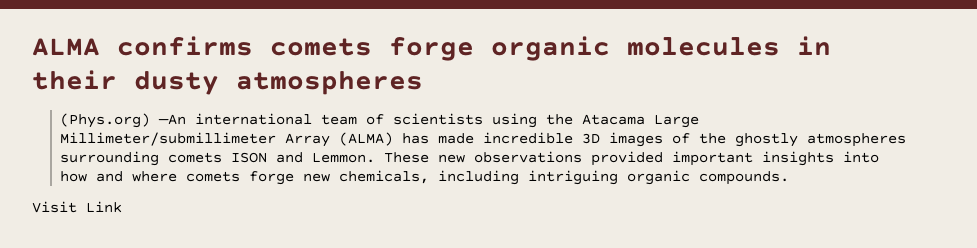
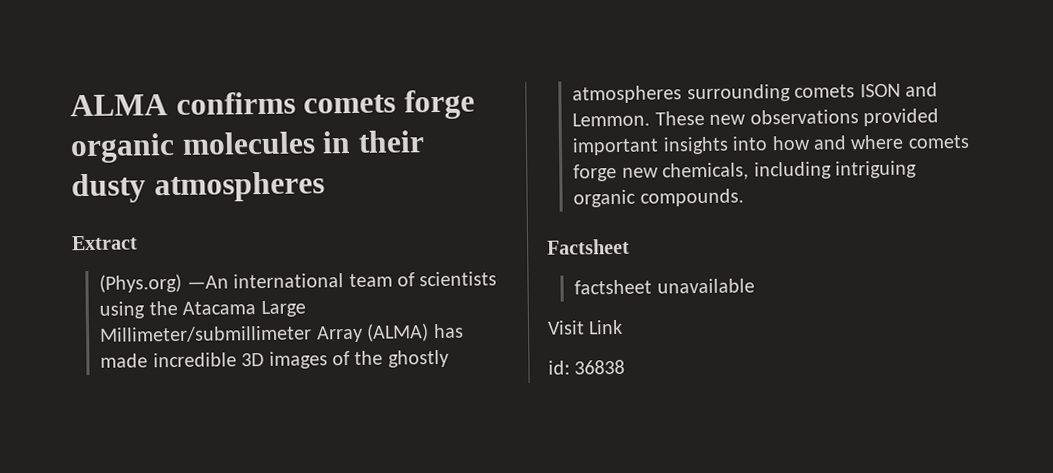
+ Extract
+ Factsheet
+ factsheet unavailable
+ id: 36838

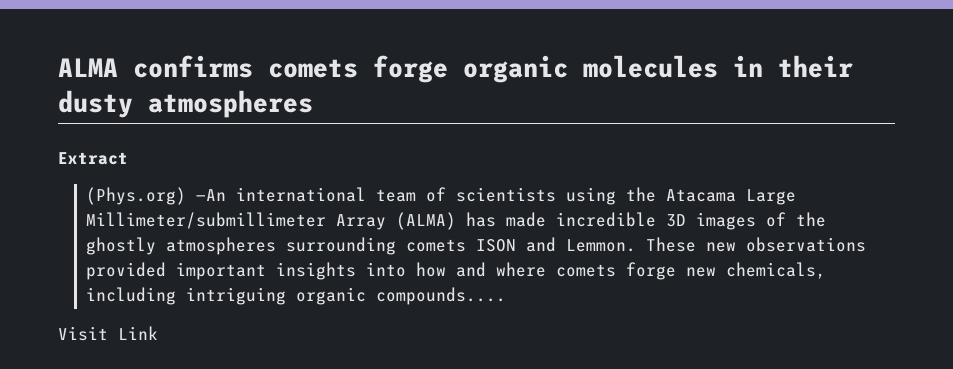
- These new observations provided important insights into how and where comets forge new chemicals, including intriguing organic compounds.
- Factsheet
- factsheet unavailable
+ These new observations provided important insights into how and where comets forge new chemicals, including intriguing organic compounds....
- id: 36838

